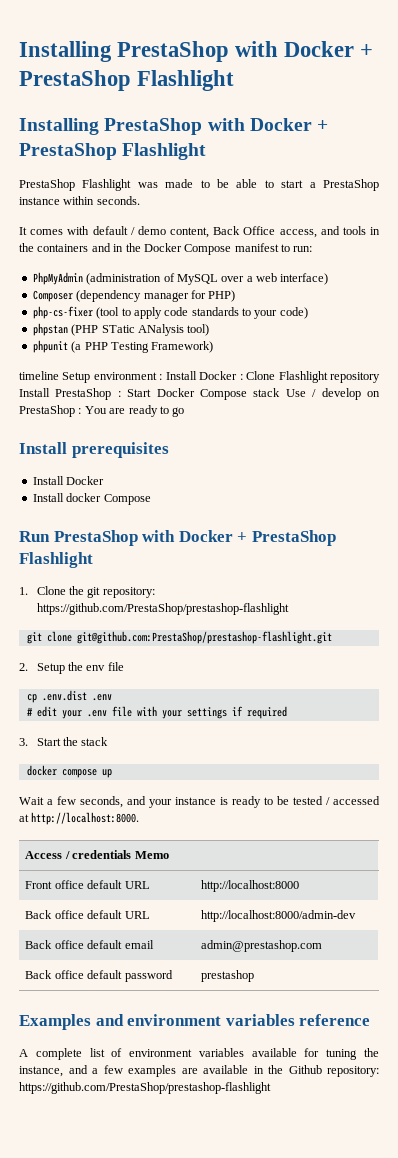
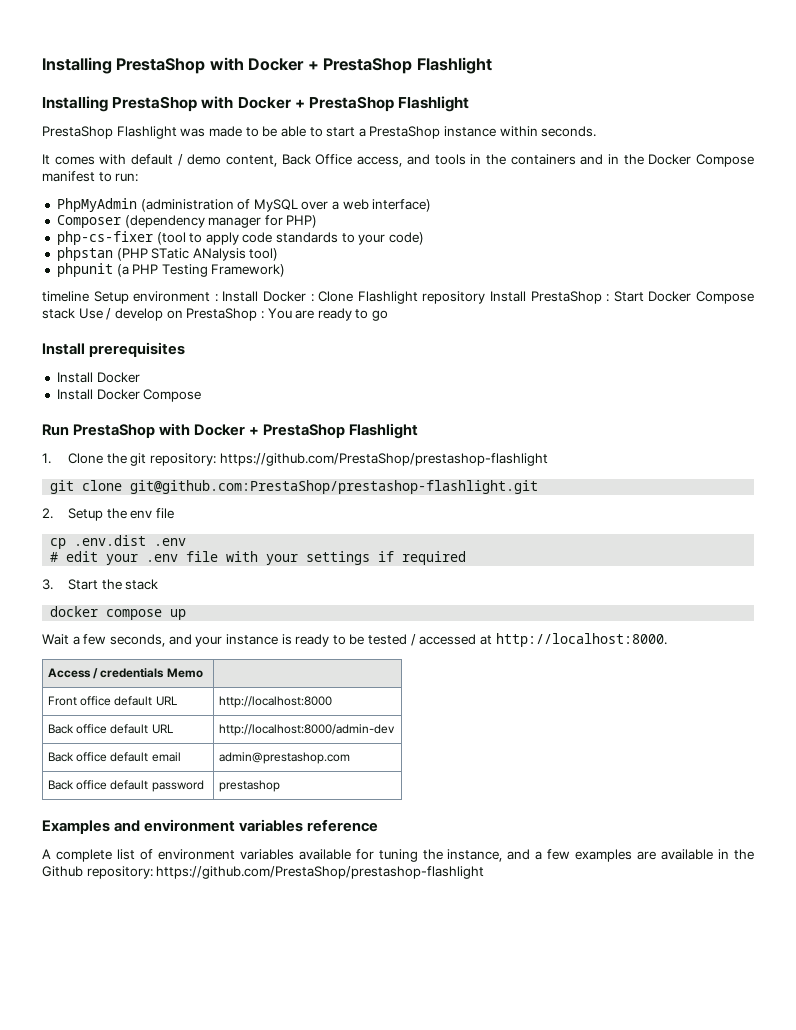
- Install docker Compose
+ Install Docker Compose

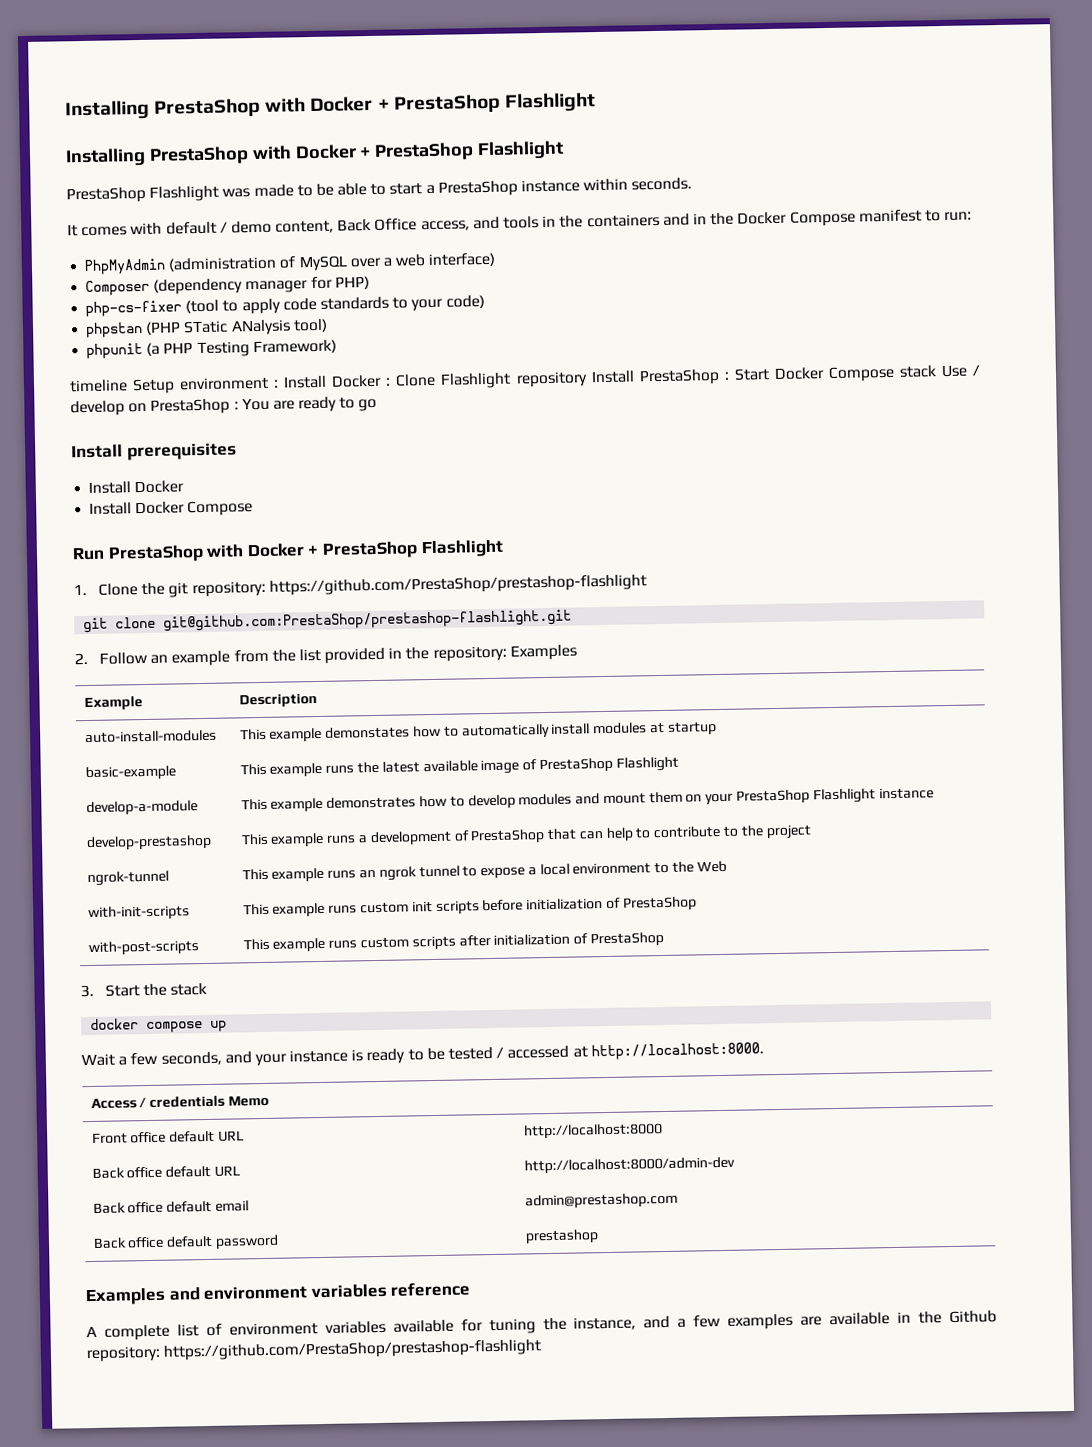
- 2. Setup the env file
- cp .env.dist .env
- # edit your .env file with your settings if required
+ 2. Follow an example from the list provided in the repository: Examples
+ Example | Description
+ auto-install-modules | This example demonstates how to automatically install modules at startup
+ basic-example | This example runs the latest available image of PrestaShop Flashlight
+ develop-a-module | This example demonstrates how to develop modules and mount them on your PrestaShop Flashlight instance
+ develop-prestashop | This example runs a development of PrestaShop that can help to contribute to the project
+ ngrok-tunnel | This example runs an ngrok tunnel to expose a local environment to the Web
+ with-init-scripts | This example runs custom init scripts before initialization of PrestaShop
+ with-post-scripts | This example runs custom scripts after initialization of PrestaShop

